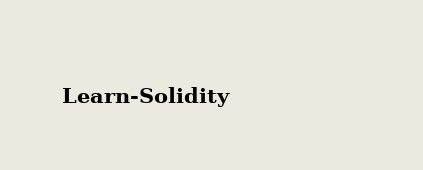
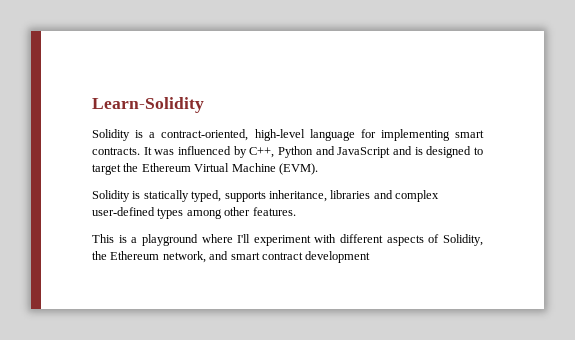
+ Solidity is a contract-oriented, high-level language for implementing smart contracts. It was influenced by C++, Python and JavaScript and is designed to target the Ethereum Virtual Machine (EVM).
+ Solidity is statically typed, supports inheritance, libraries and complex user-defined types among other features.
+ This is a playground where I'll experiment with different aspects of Solidity, the Ethereum network, and smart contract development

